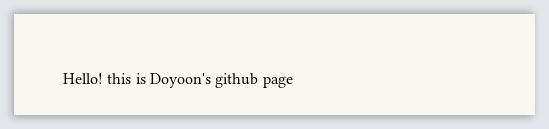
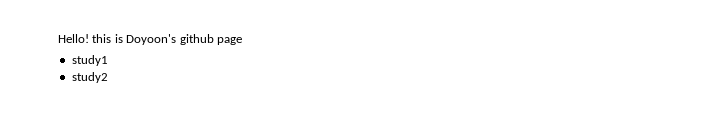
+ study1
+ study2

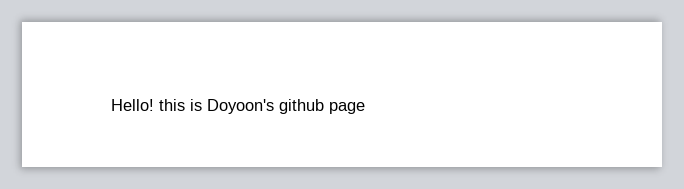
- study1
- study2

